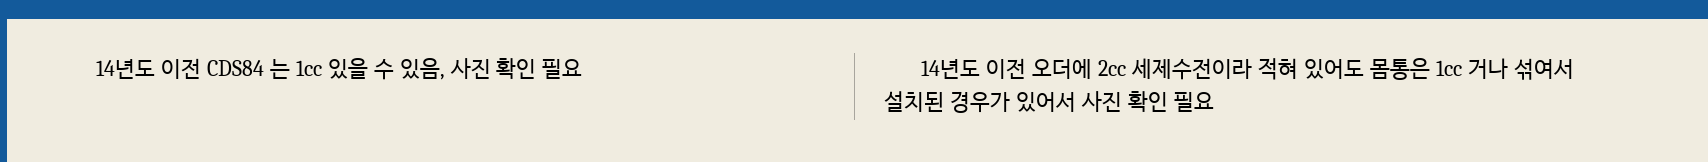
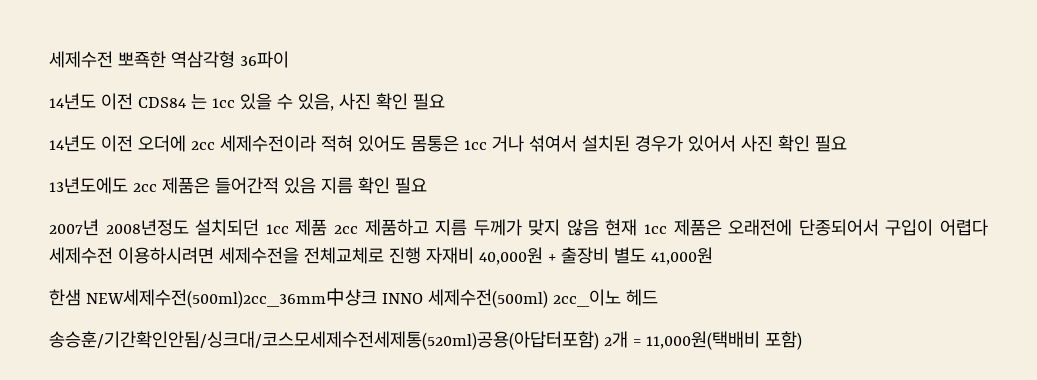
+ 세제수전 뽀죡한 역삼각형 36파이
+ 13년도에도 2cc 제품은 들어간적 있음 지름 확인 필요
+ 2007년 2008년정도 설치되던 1cc 제품 2cc 제품하고 지름 두께가 맞지 않음 현재 1cc 제품은 오래전에 단종되어서 구입이 어렵다 세제수전 이용하시려면 세제수전을 전체교체로 진행 자재비 40,000원 + 출장비 별도 41,000원
+ 한샘 NEW세제수전(500ml)2cc_36mm中샹크 INNO 세제수전(500ml) 2cc_이노 헤드
+ 송승훈/기간확인안됨/싱크대/코스모세제수전세제통(520ml)공용(아답터포함) 2개 = 11,000원(택배비 포함)

